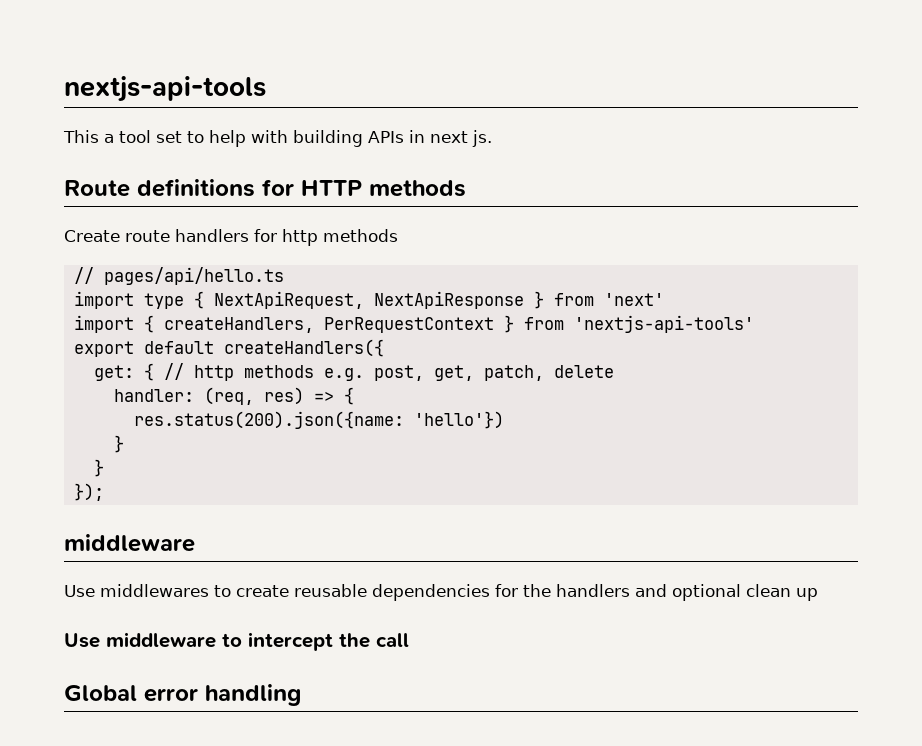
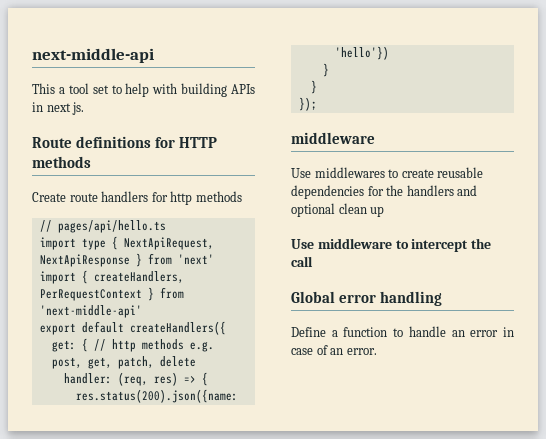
- nextjs-api-tools
+ next-middle-api
- import { createHandlers, PerRequestContext } from 'nextjs-api-tools'
+ import { createHandlers, PerRequestContext } from 'next-middle-api'
+ Define a function to handle an error in case of an error.

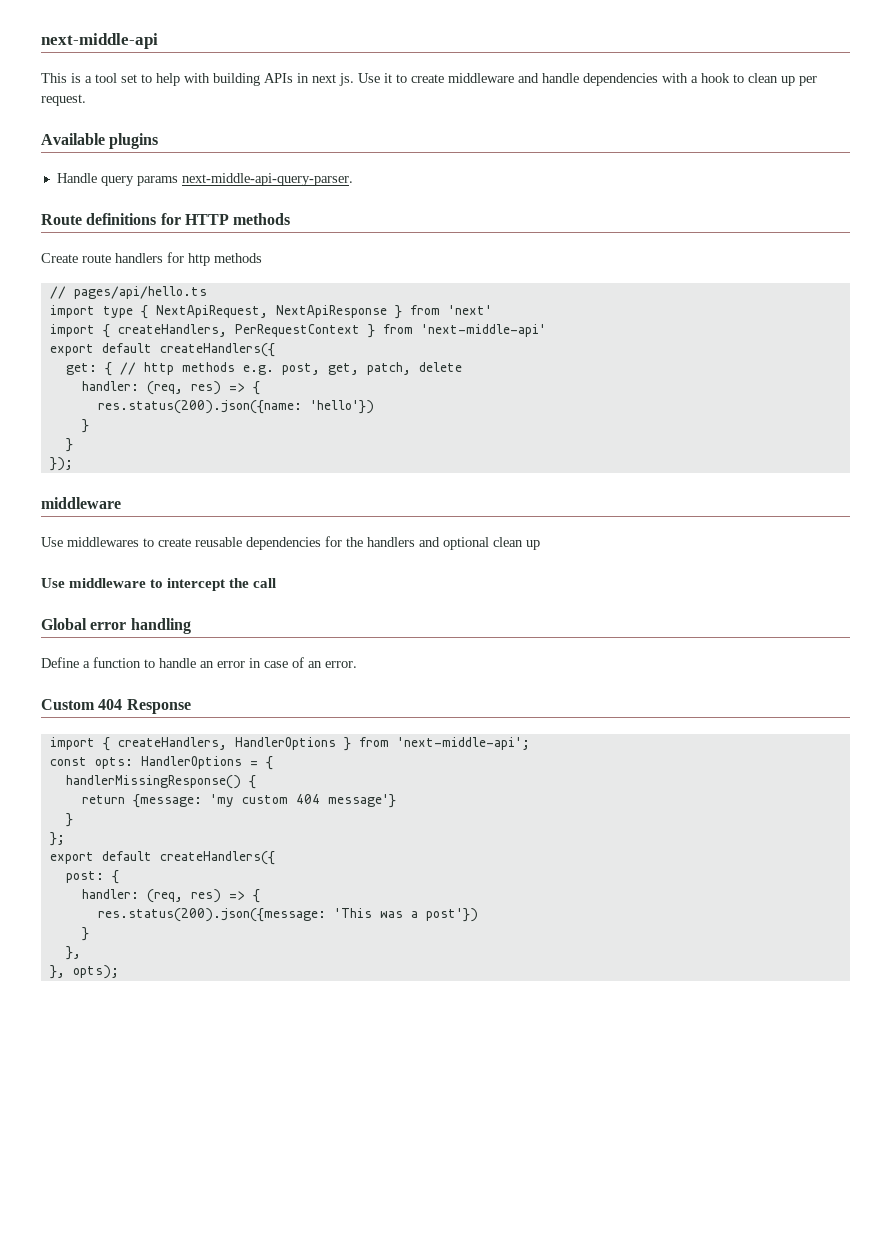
- This a tool set to help with building APIs in next js.
+ This is a tool set to help with building APIs in next js. Use it to create middleware and handle dependencies with a hook to clean up per request.
+ Available plugins
+ Handle query params next-middle-api-query-parser.
+ Custom 404 Response
+ import { createHandlers, HandlerOptions } from 'next-middle-api';
+ const opts: HandlerOptions = {
+ handlerMissingResponse() {
+ return {message: 'my custom 404 message'}
+ }
+ };
+ export default createHandlers({
+ post: {
+ handler: (req, res) => {
+ res.status(200).json({message: 'This was a post'})
+ }
+ },
+ }, opts);

